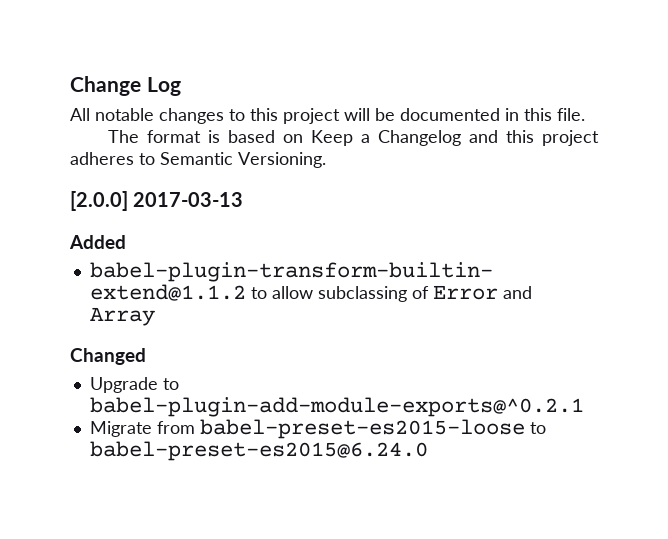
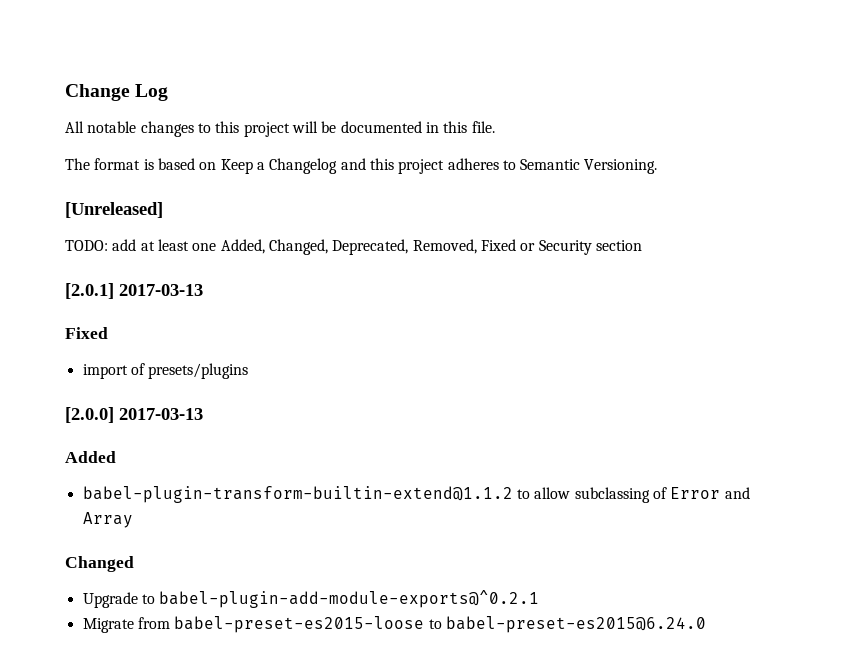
+ [Unreleased]
+ TODO: add at least one Added, Changed, Deprecated, Removed, Fixed or Security section
+ [2.0.1] 2017-03-13
+ Fixed
+ import of presets/plugins

